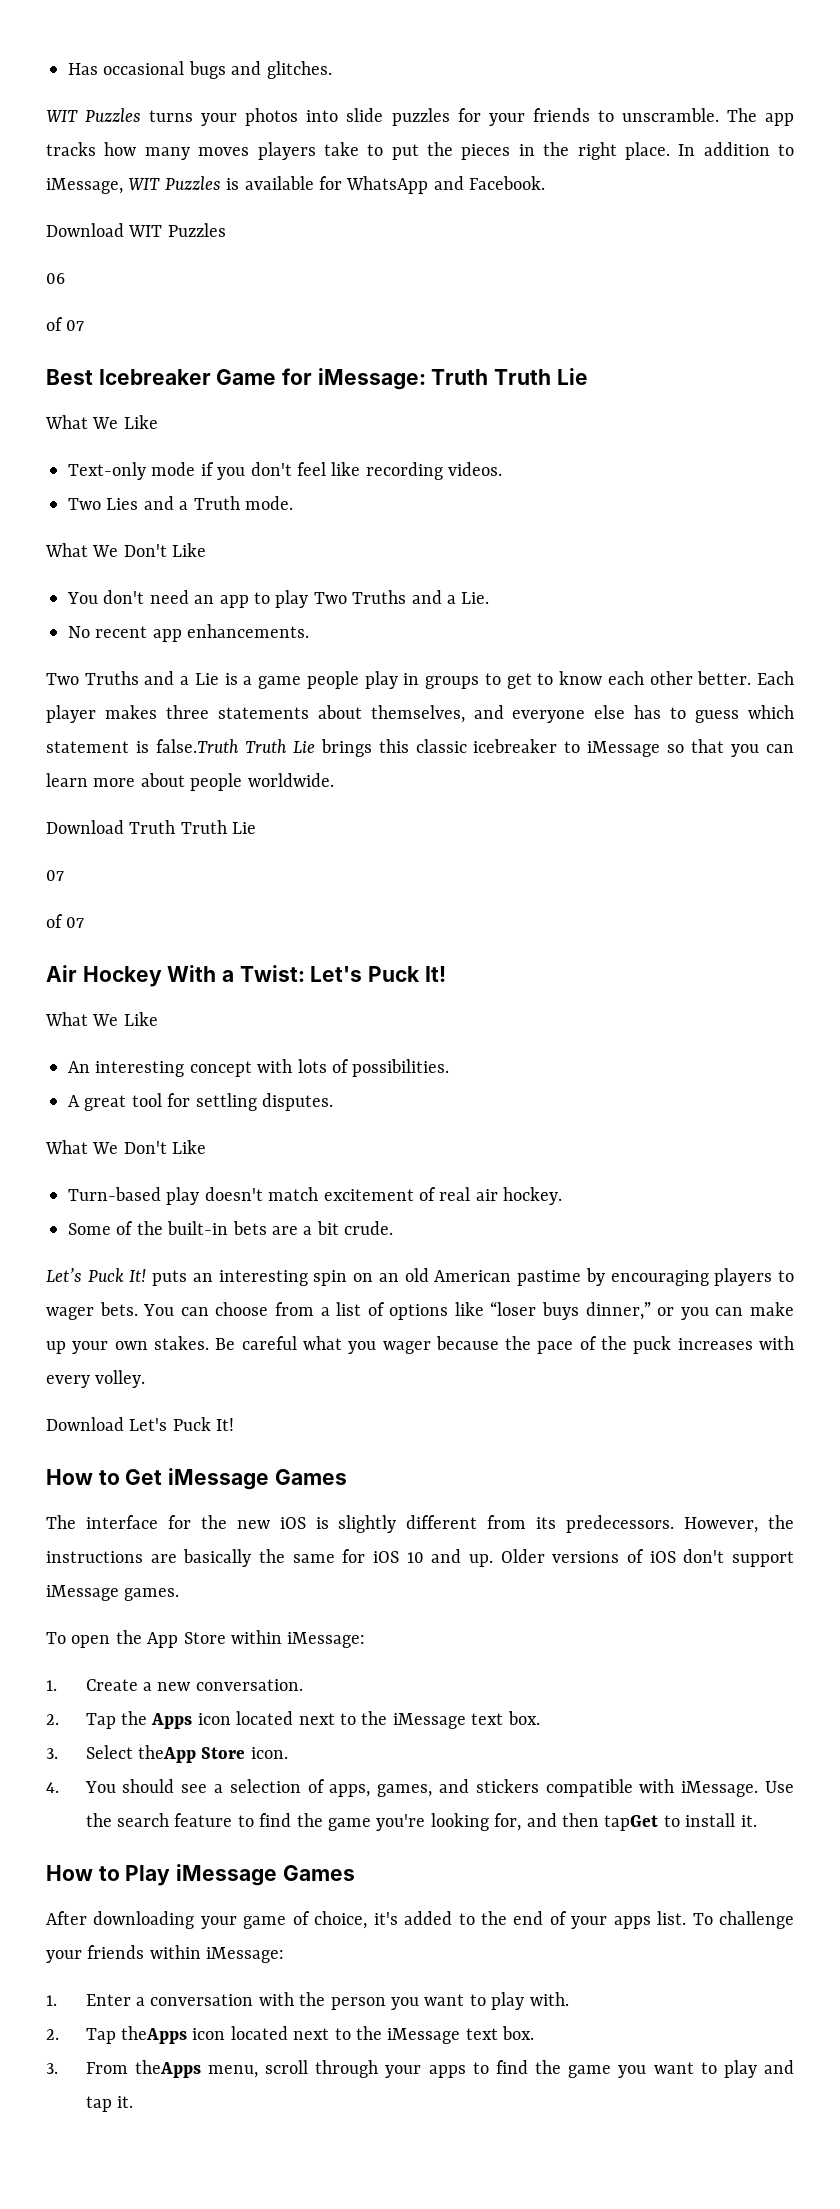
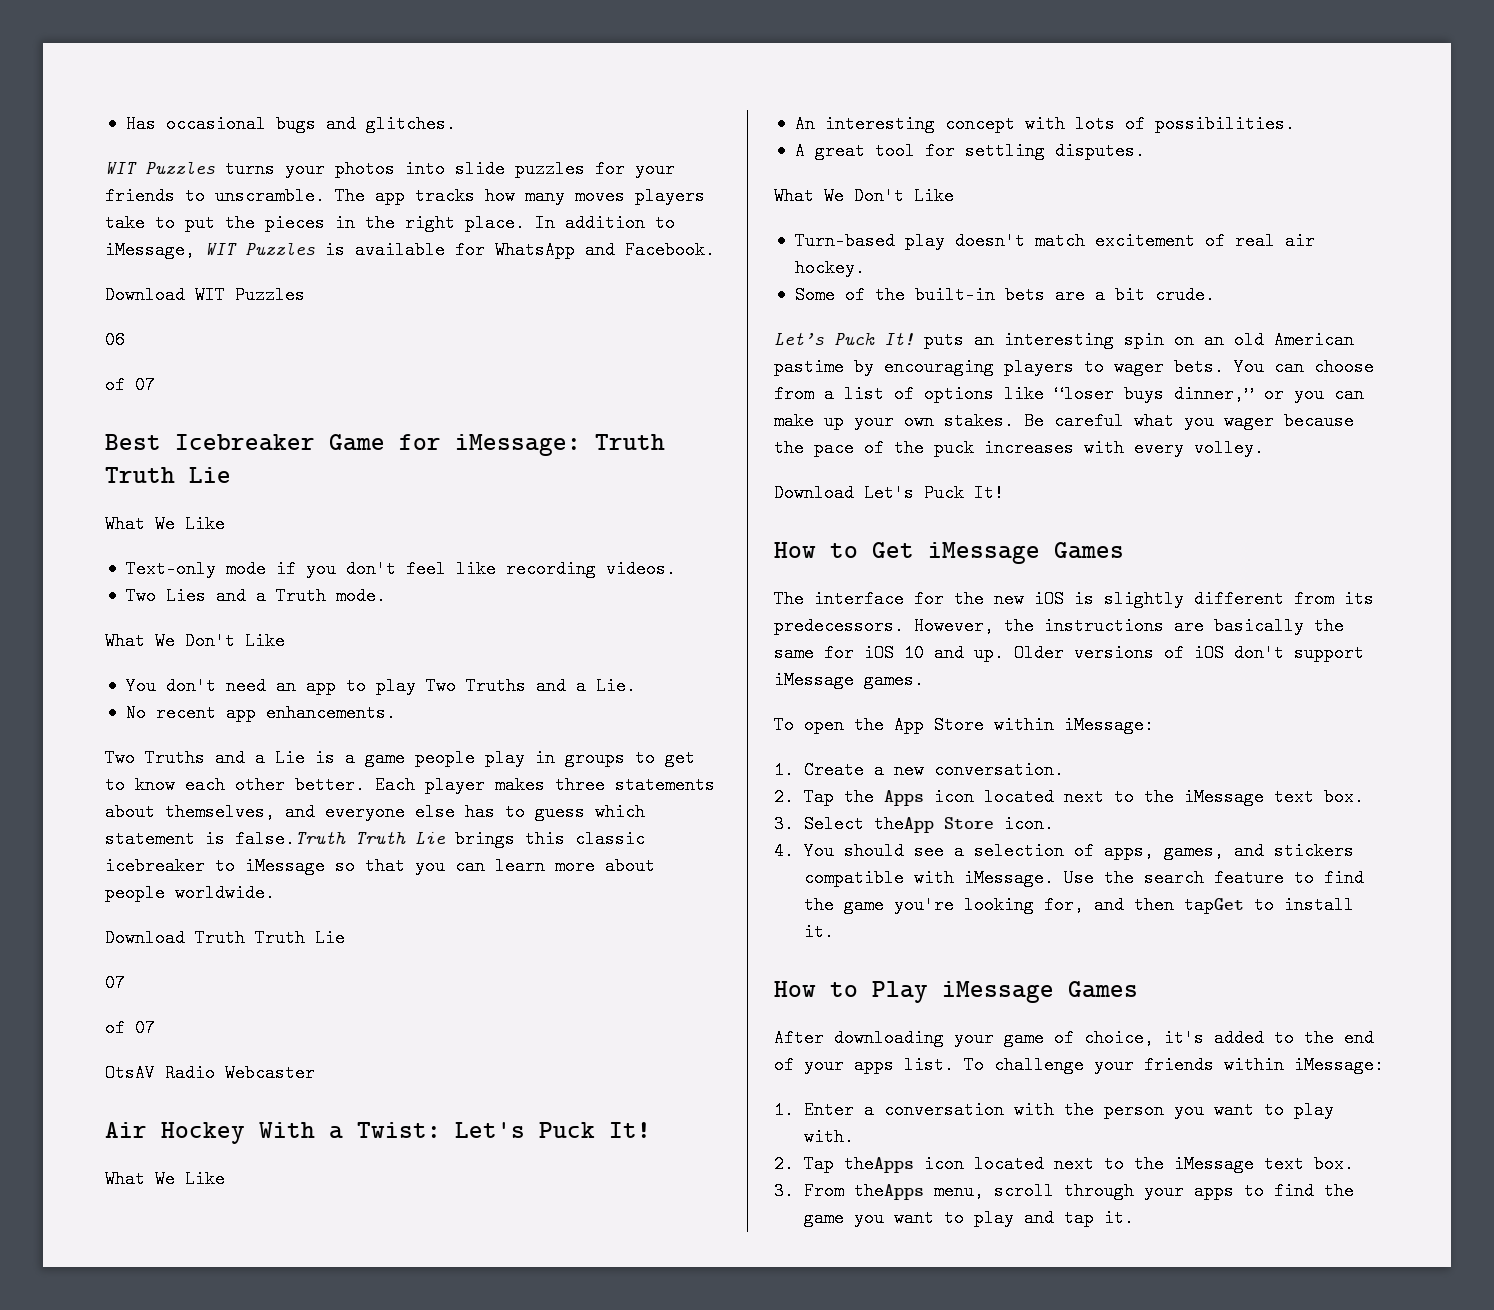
+ OtsAV Radio Webcaster

